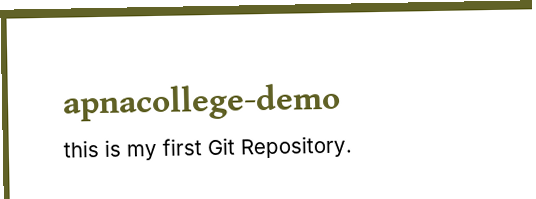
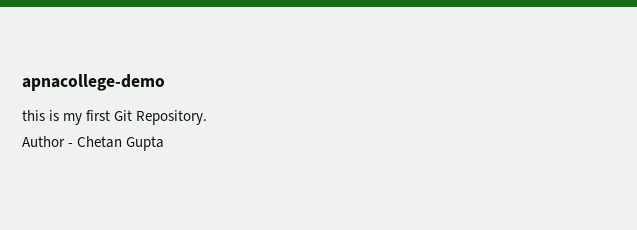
+ Author - Chetan Gupta

